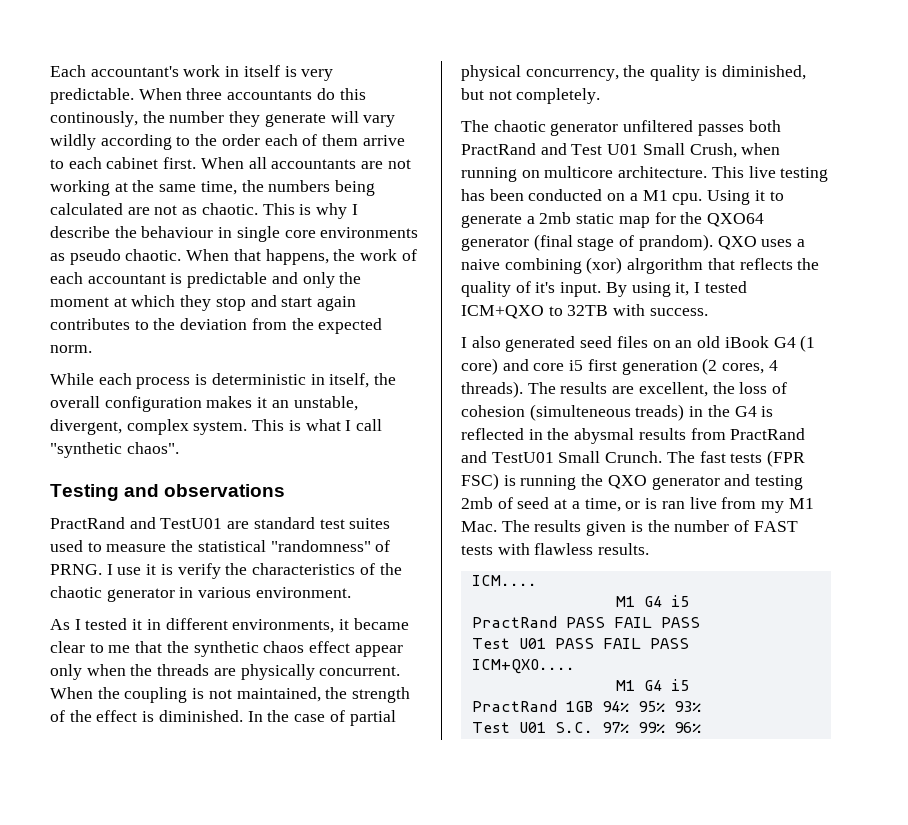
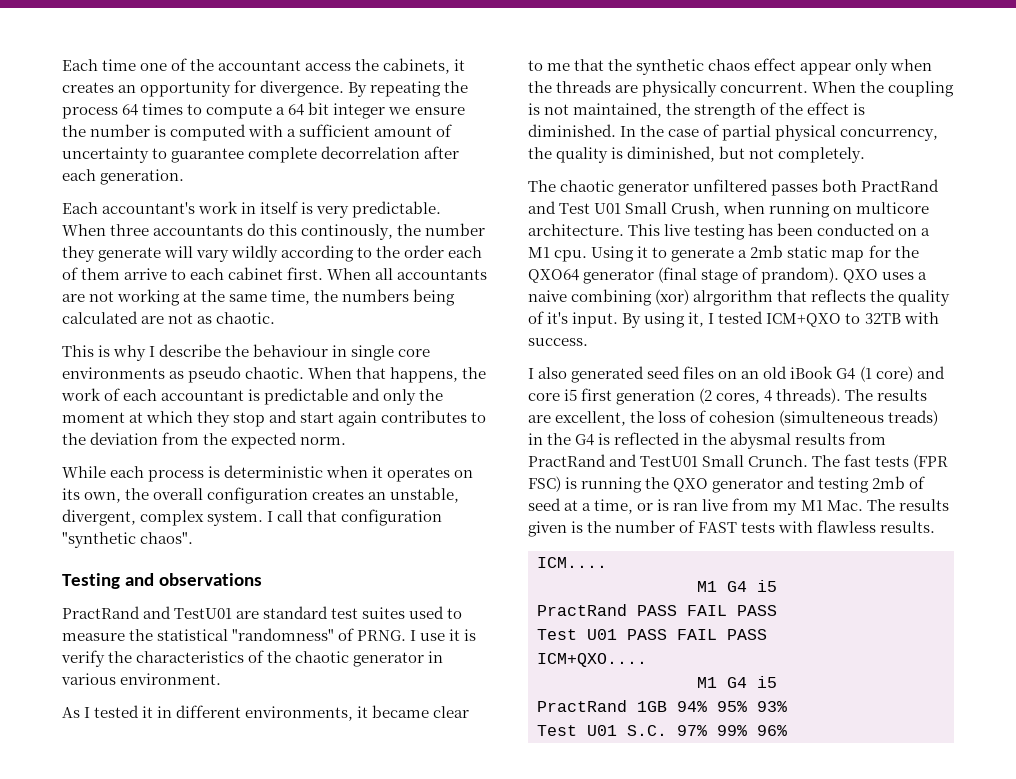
+ Each time one of the accountant access the cabinets, it creates an opportunity for divergence. By repeating the process 64 times to compute a 64 bit integer we ensure the number is computed with a sufficient amount of uncertainty to guarantee complete decorrelation after each generation.
- When all accountants are not working at the same time, the numbers being calculated are not as chaotic. This is why I describe the behaviour in single core environments as pseudo chaotic.
+ When all accountants are not working at the same time, the numbers being calculated are not as chaotic.
+ This is why I describe the behaviour in single core environments as pseudo chaotic.
- While each process is deterministic in itself, the overall configuration makes it an unstable, divergent, complex system.
+ While each process is deterministic when it operates on its own, the overall configuration creates an unstable, divergent, complex system.
- This is what I call "synthetic chaos".
+ I call that configuration "synthetic chaos".

